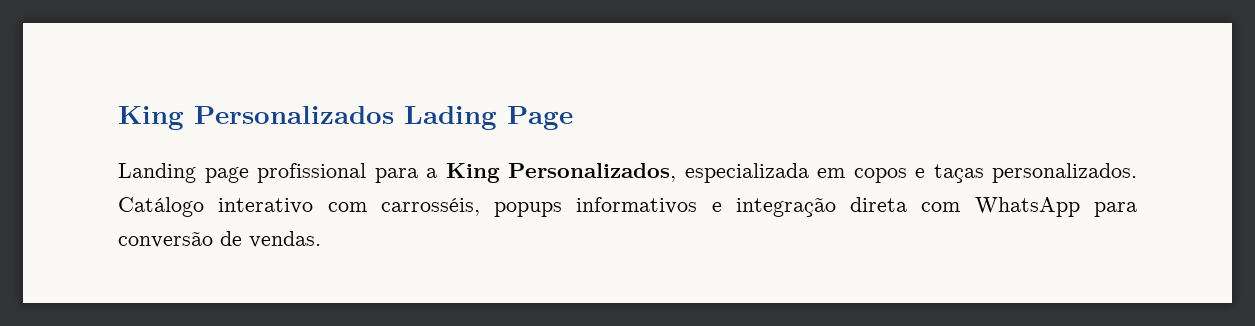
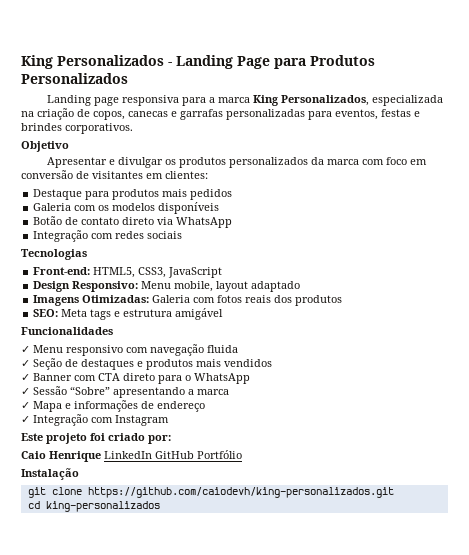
- King Personalizados Lading Page
+ King Personalizados - Landing Page para Produtos Personalizados
- Landing page profissional para a King Personalizados, especializada em copos e taças personalizados. Catálogo interativo com carrosséis, popups informativos e integração direta com WhatsApp para conversão de vendas.
+ Landing page responsiva para a marca King Personalizados, especializada na criação de copos, canecas e garrafas personalizadas para eventos, festas e brindes corporativos.
+ Objetivo
+ Apresentar e divulgar os produtos personalizados da marca com foco em conversão de visitantes em clientes:
+ Destaque para produtos mais pedidos
+ Galeria com os modelos disponíveis
+ Botão de contato direto via WhatsApp
+ Integração com redes sociais
+ Tecnologias
+ Front-end: HTML5, CSS3, JavaScript
+ Design Responsivo: Menu mobile, layout adaptado
+ Imagens Otimizadas: Galeria com fotos reais dos produtos
+ SEO: Meta tags e estrutura amigável
+ Funcionalidades
+ ✓ Menu responsivo com navegação fluida
+ ✓ Seção de destaques e produtos mais vendidos
+ ✓ Banner com CTA direto para o WhatsApp
+ ✓ Sessão “Sobre” apresentando a marca
+ ✓ Mapa e informações de endereço
+ ✓ Integração com Instagram
+ Este projeto foi criado por:
+ Caio Henrique LinkedIn GitHub Portfólio
+ Instalação
+ git clone https://github.com/caiodevh/king-personalizados.git
+ cd king-personalizados

